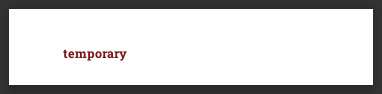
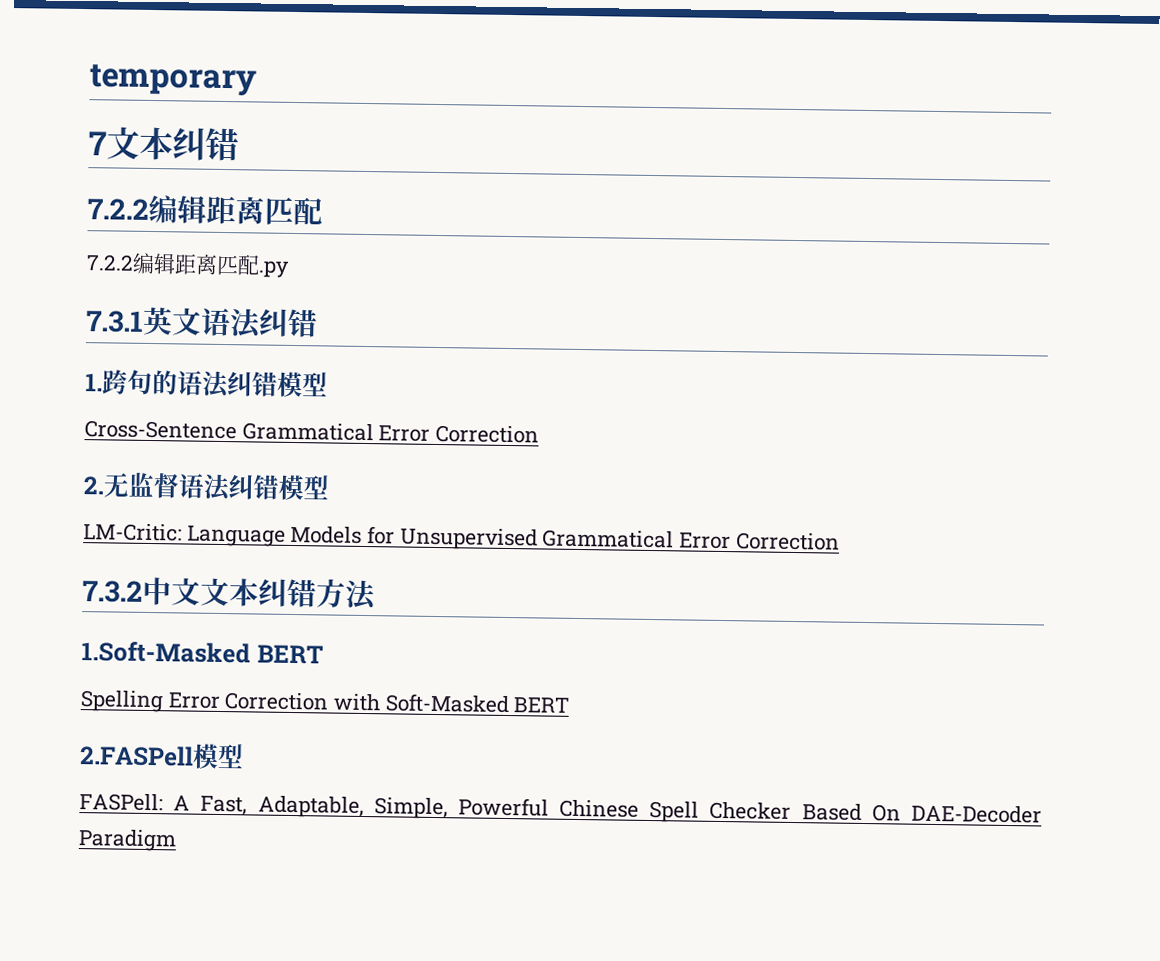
+ 7文本纠错
+ 7.2.2编辑距离匹配
+ 7.2.2编辑距离匹配.py
+ 7.3.1英文语法纠错
+ 1.跨句的语法纠错模型
+ Cross-Sentence Grammatical Error Correction
+ 2.无监督语法纠错模型
+ LM-Critic: Language Models for Unsupervised Grammatical Error Correction
+ 7.3.2中文文本纠错方法
+ 1.Soft-Masked BERT
+ Spelling Error Correction with Soft-Masked BERT
+ 2.FASPell模型
+ FASPell: A Fast, Adaptable, Simple, Powerful Chinese Spell Checker Based On DAE-Decoder Paradigm

